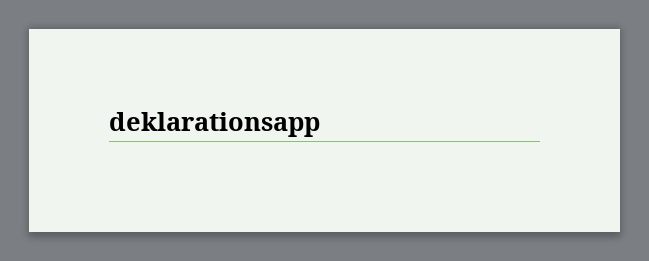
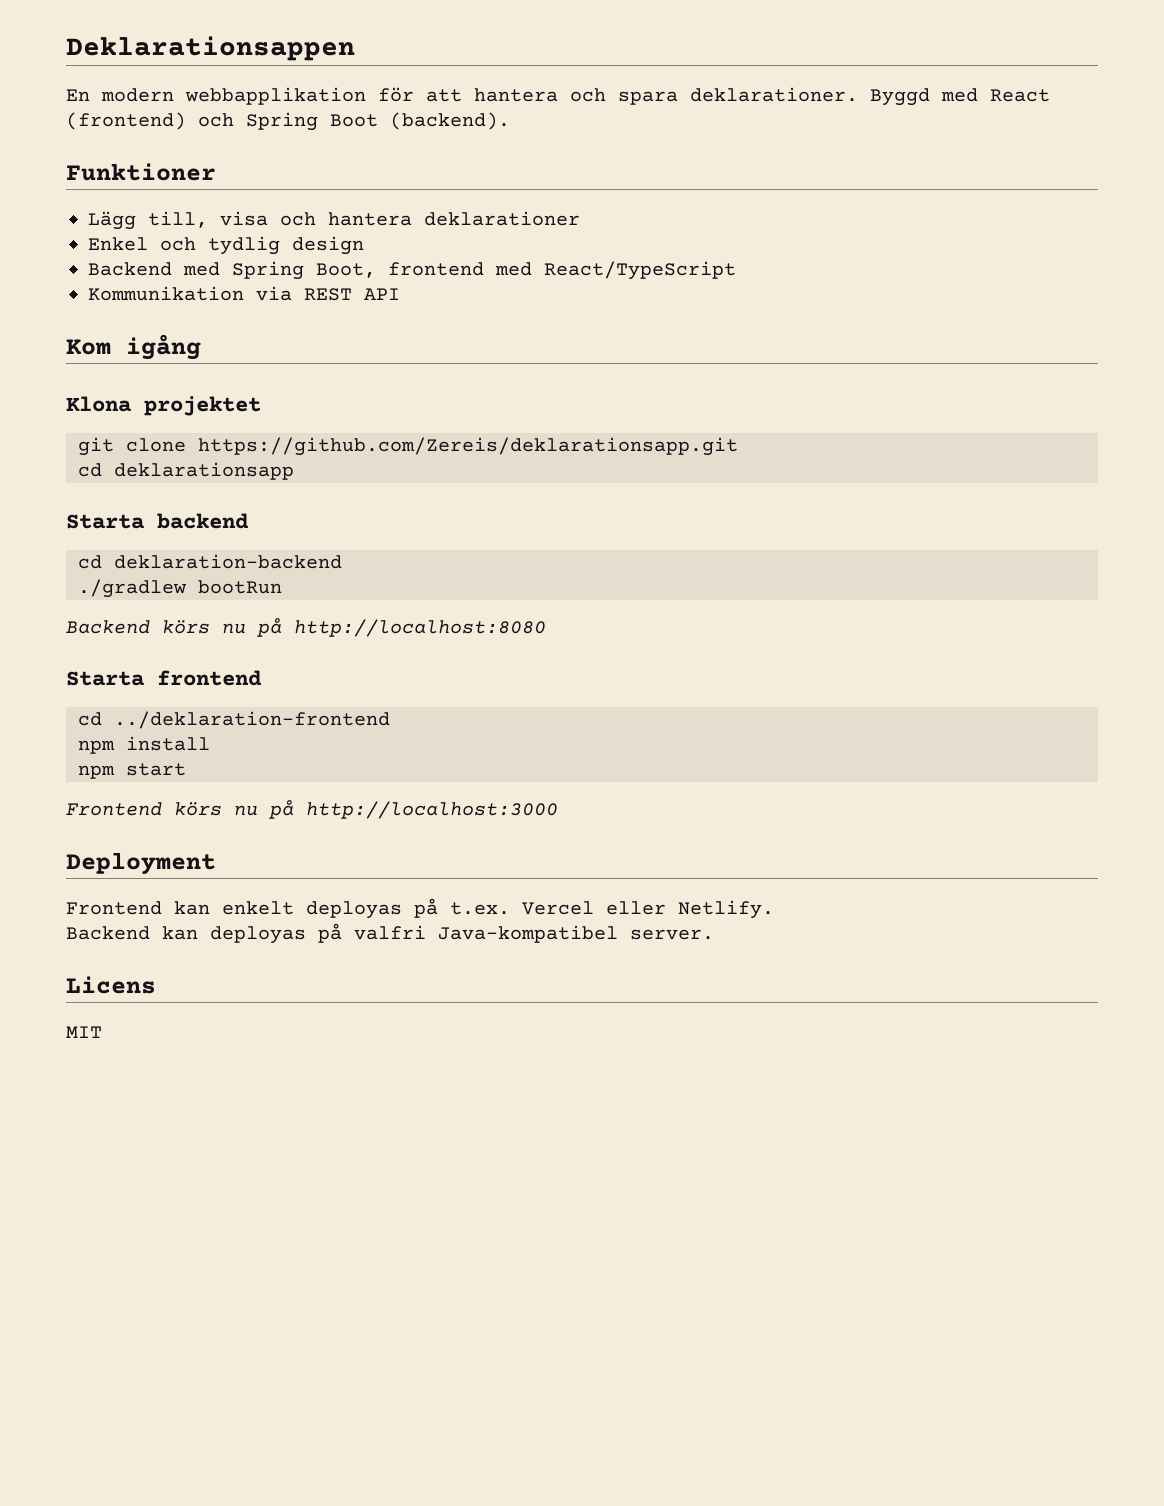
- deklarationsapp
+ Deklarationsappen
+ En modern webbapplikation för att hantera och spara deklarationer. Byggd med React (frontend) och Spring Boot (backend).
+ Funktioner
+ Lägg till, visa och hantera deklarationer
+ Enkel och tydlig design
+ Backend med Spring Boot, frontend med React/TypeScript
+ Kommunikation via REST API
+ Kom igång
+ Klona projektet
+ git clone https://github.com/Zereis/deklarationsapp.git
+ cd deklarationsapp
+ Starta backend
+ cd deklaration-backend
+ ./gradlew bootRun
+ Backend körs nu på http://localhost:8080
+ Starta frontend
+ cd ../deklaration-frontend
+ npm install
+ npm start
+ Frontend körs nu på http://localhost:3000
+ Deployment
+ Frontend kan enkelt deployas på t.ex. Vercel eller Netlify.
+ Backend kan deployas på valfri Java-kompatibel server.
+ Licens
+ MIT

